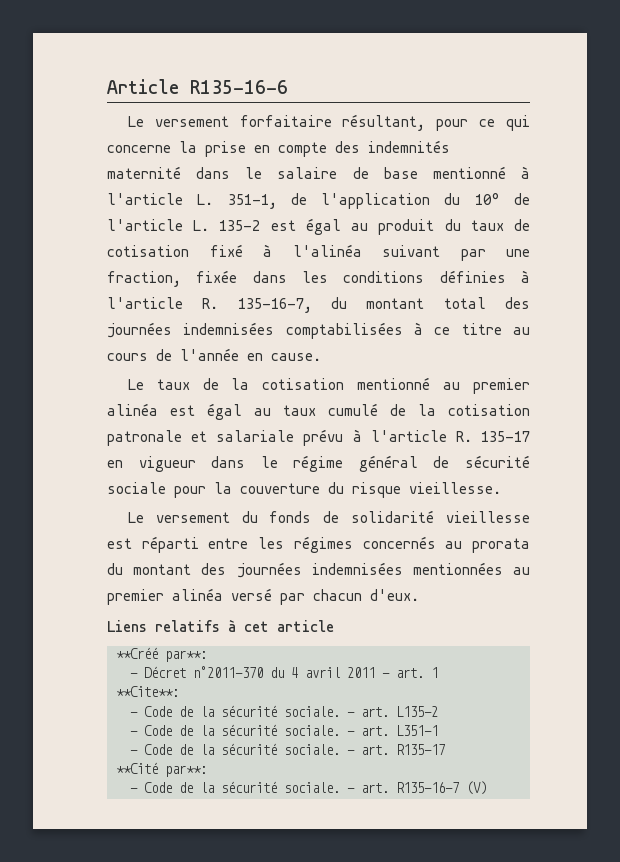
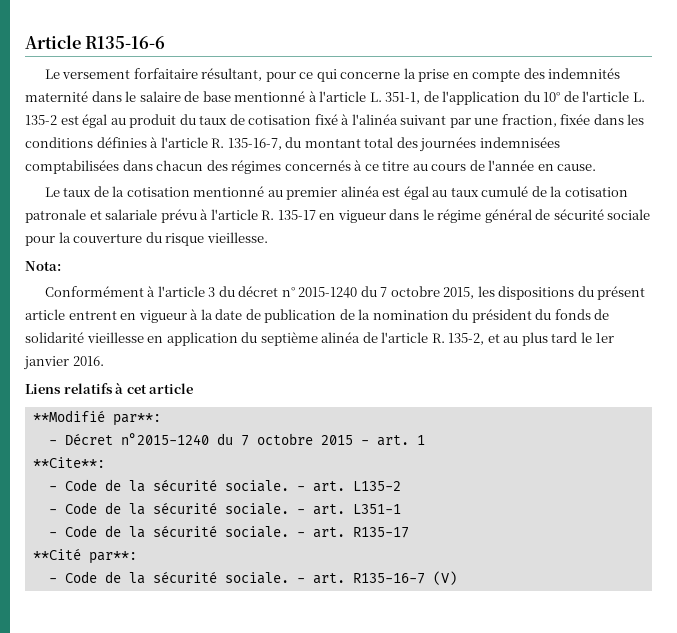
- Le versement forfaitaire résultant, pour ce qui concerne la prise en compte des indemnités maternité dans le salaire de base mentionné à l'article L. 351-1, de l'application du 10° de l'article L. 135-2 est égal au produit du taux de cotisation fixé à l'alinéa suivant par une fraction, fixée dans les conditions définies à l'article R. 135-16-7, du montant total des journées indemnisées comptabilisées à ce titre au cours de l'année en cause.
+ Le versement forfaitaire résultant, pour ce qui concerne la prise en compte des indemnités maternité dans le salaire de base mentionné à l'article L. 351-1, de l'application du 10° de l'article L. 135-2 est égal au produit du taux de cotisation fixé à l'alinéa suivant par une fraction, fixée dans les conditions définies à l'article R. 135-16-7, du montant total des journées indemnisées comptabilisées dans chacun des régimes concernés à ce titre au cours de l'année en cause.
- Le versement du fonds de solidarité vieillesse est réparti entre les régimes concernés au prorata du montant des journées indemnisées mentionnées au premier alinéa versé par chacun d'eux.
+ Nota:
+ Conformément à l'article 3 du décret n° 2015-1240 du 7 octobre 2015, les dispositions du présent article entrent en vigueur à la date de publication de la nomination du président du fonds de solidarité vieillesse en application du septième alinéa de l'article R. 135-2, et au plus tard le 1er janvier 2016.
- **Créé par**:
+ **Modifié par**:
- - Décret n°2011-370 du 4 avril 2011 - art. 1
+ - Décret n°2015-1240 du 7 octobre 2015 - art. 1

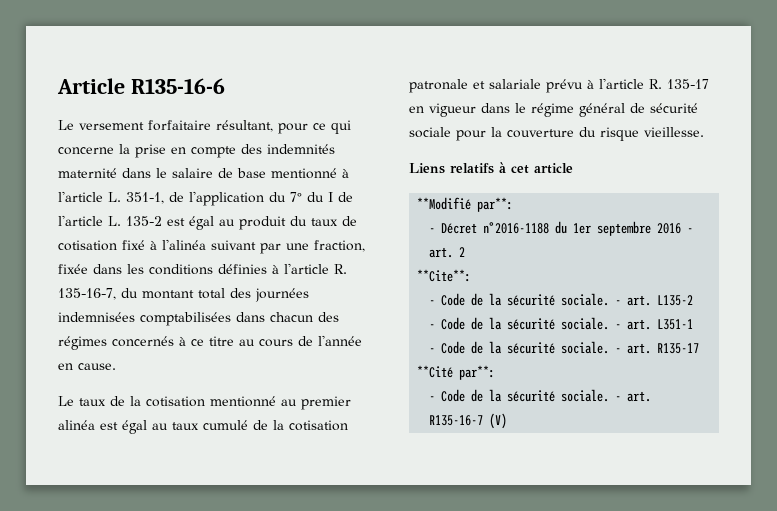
- Le versement forfaitaire résultant, pour ce qui concerne la prise en compte des indemnités maternité dans le salaire de base mentionné à l'article L. 351-1, de l'application du 10° de l'article L. 135-2 est égal au produit du taux de cotisation fixé à l'alinéa suivant par une fraction, fixée dans les conditions définies à l'article R. 135-16-7, du montant total des journées indemnisées comptabilisées dans chacun des régimes concernés à ce titre au cours de l'année en cause.
+ Le versement forfaitaire résultant, pour ce qui concerne la prise en compte des indemnités maternité dans le salaire de base mentionné à l'article L. 351-1, de l'application du 7° du I de l'article L. 135-2 est égal au produit du taux de cotisation fixé à l'alinéa suivant par une fraction, fixée dans les conditions définies à l'article R. 135-16-7, du montant total des journées indemnisées comptabilisées dans chacun des régimes concernés à ce titre au cours de l'année en cause.
- Nota:
- Conformément à l'article 3 du décret n° 2015-1240 du 7 octobre 2015, les dispositions du présent article entrent en vigueur à la date de publication de la nomination du président du fonds de solidarité vieillesse en application du septième alinéa de l'article R. 135-2, et au plus tard le 1er janvier 2016.
- - Décret n°2015-1240 du 7 octobre 2015 - art. 1
+ - Décret n°2016-1188 du 1er septembre 2016 - art. 2

